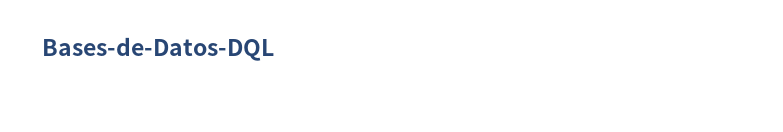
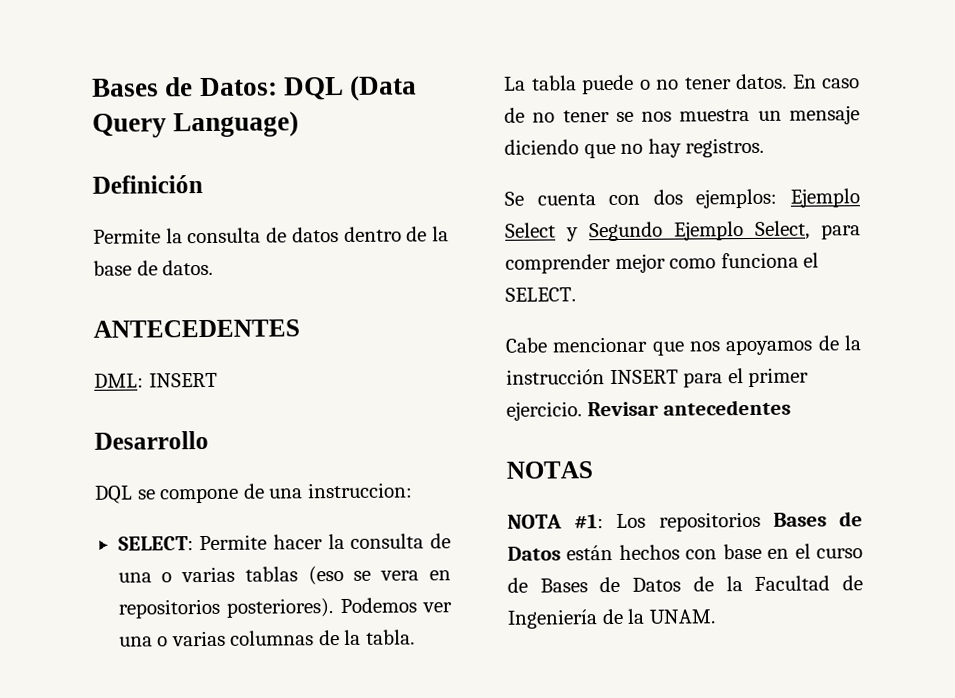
- Bases-de-Datos-DQL
+ Bases de Datos: DQL (Data Query Language)
+ Definición
+ Permite la consulta de datos dentro de la base de datos.
+ ANTECEDENTES
+ DML: INSERT
+ Desarrollo
+ DQL se compone de una instruccion:
+ SELECT: Permite hacer la consulta de una o varias tablas (eso se vera en repositorios posteriores). Podemos ver una o varias columnas de la tabla.
+ La tabla puede o no tener datos. En caso de no tener se nos muestra un mensaje diciendo que no hay registros.
+ Se cuenta con dos ejemplos: Ejemplo Select y Segundo Ejemplo Select, para comprender mejor como funciona el SELECT.
+ Cabe mencionar que nos apoyamos de la instrucción INSERT para el primer ejercicio. Revisar antecedentes
+ NOTAS
+ NOTA #1: Los repositorios Bases de Datos están hechos con base en el curso de Bases de Datos de la Facultad de Ingeniería de la UNAM.

